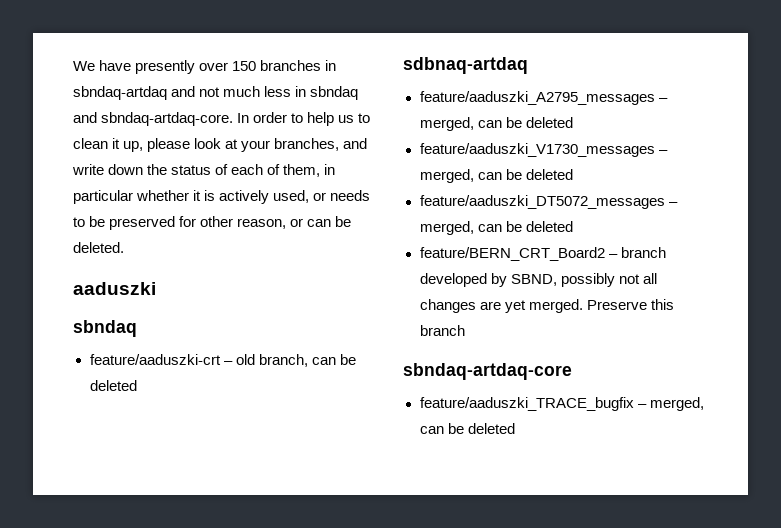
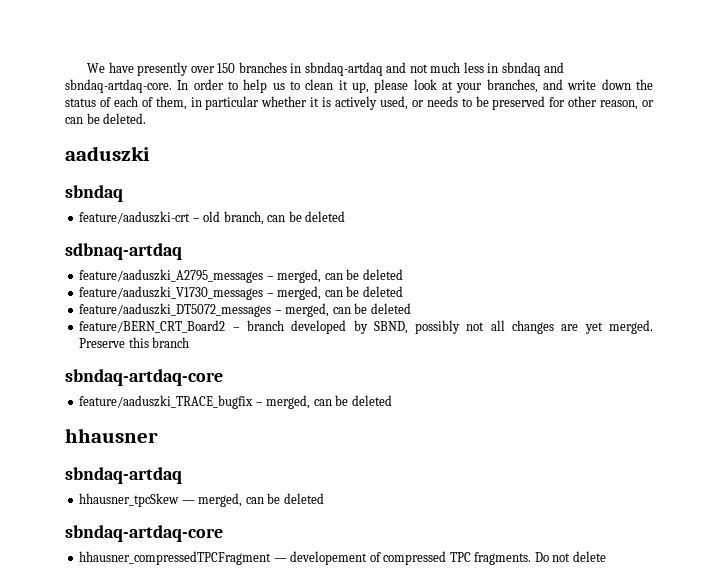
+ hhausner
+ sbndaq-artdaq
+ hhausner_tpcSkew — merged, can be deleted
+ sbndaq-artdaq-core
+ hhausner_compressedTPCFragment — developement of compressed TPC fragments. Do not delete

